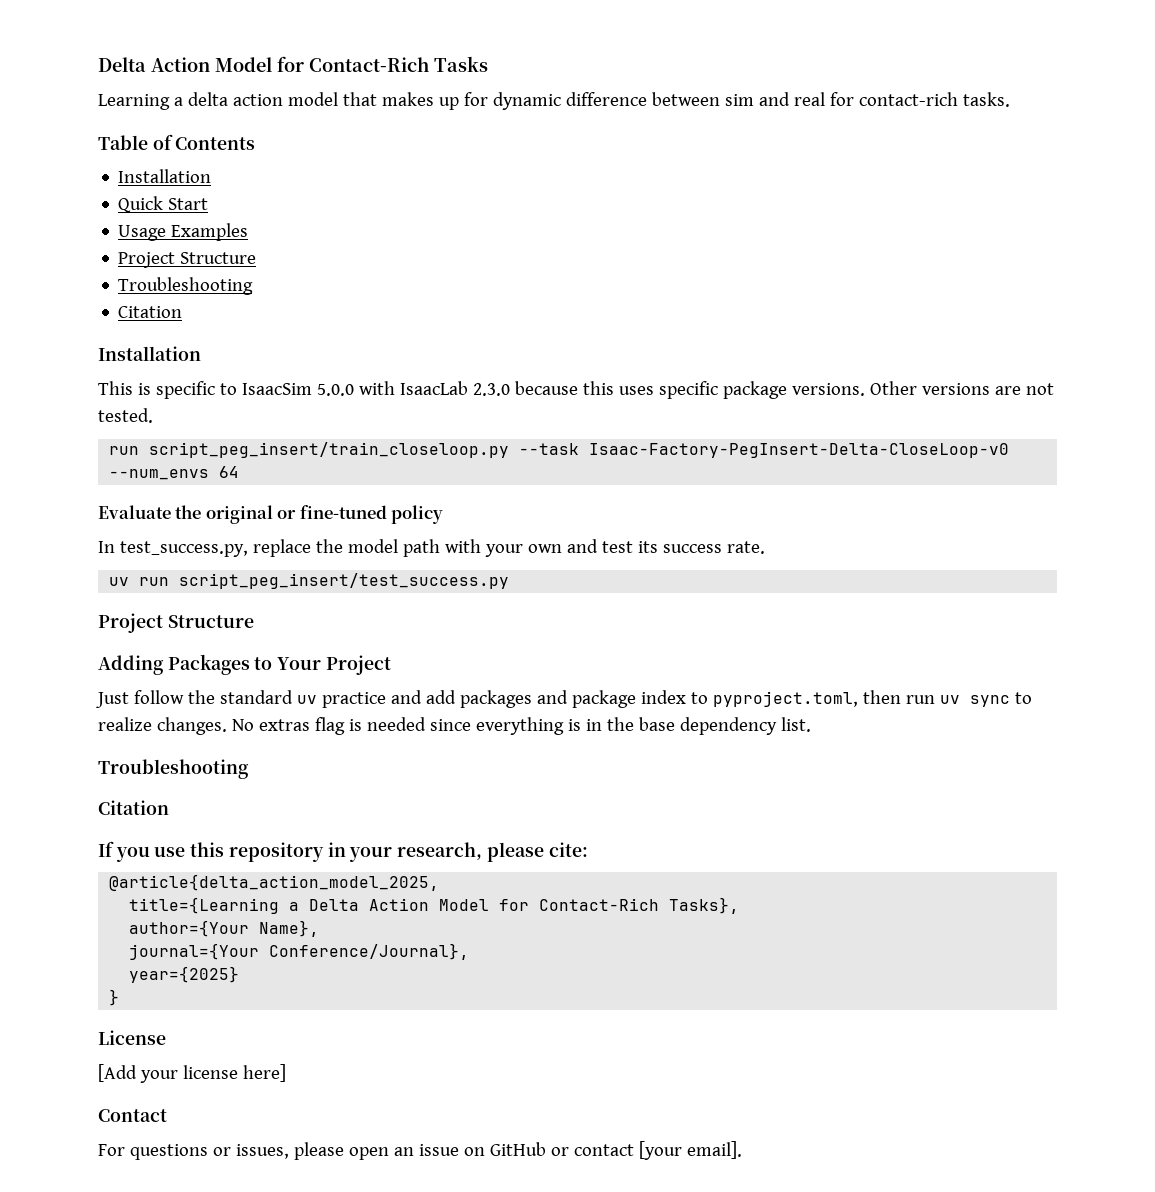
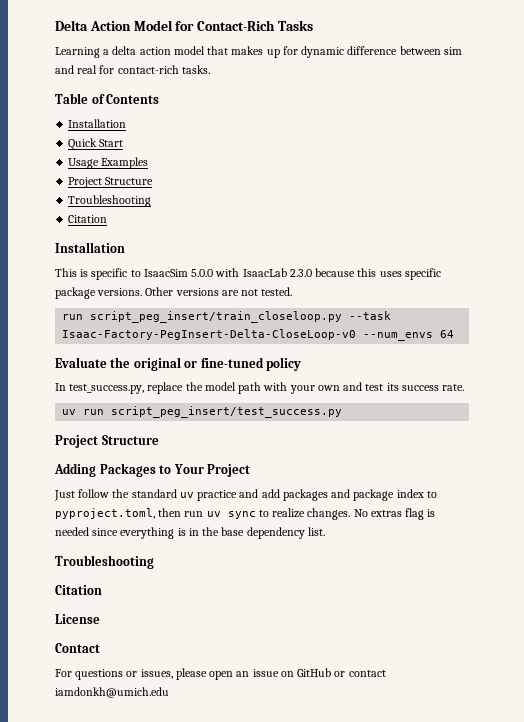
- If you use this repository in your research, please cite:
- @article{delta_action_model_2025,
- title={Learning a Delta Action Model for Contact-Rich Tasks},
- author={Your Name},
- journal={Your Conference/Journal},
- year={2025}
- }
  License
- [Add your license here]
- For questions or issues, please open an issue on GitHub or contact [your email].
+ For questions or issues, please open an issue on GitHub or contact iamdonkh@umich.edu

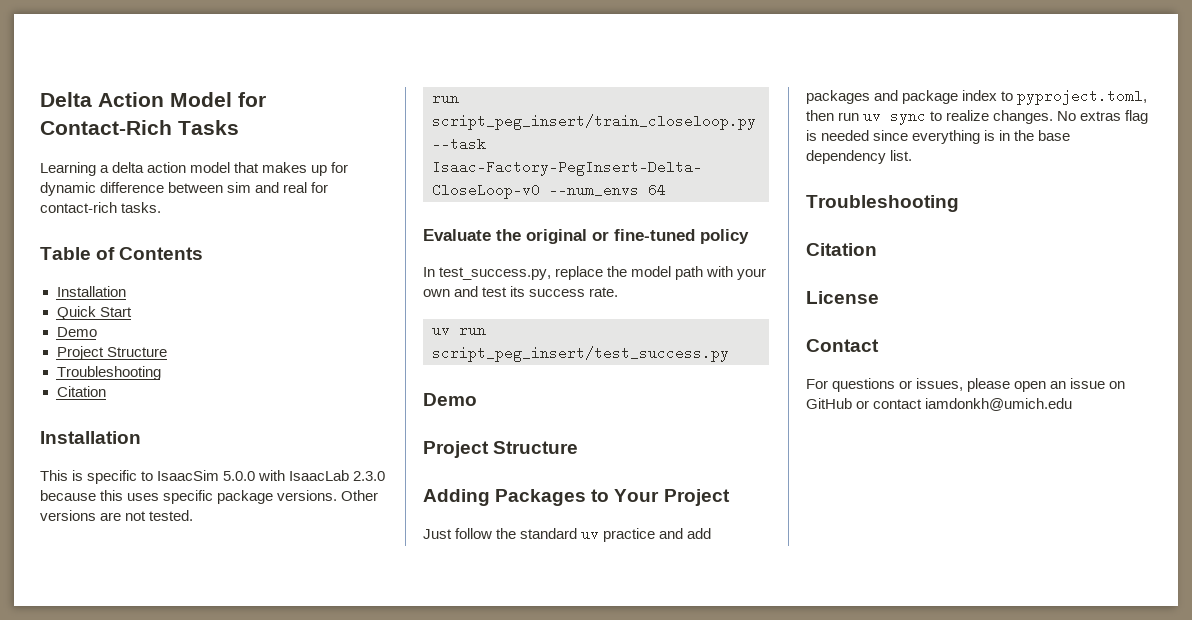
  Quick Start
- Usage Examples
+ Demo
  uv run script_peg_insert/test_success.py
+ Demo

